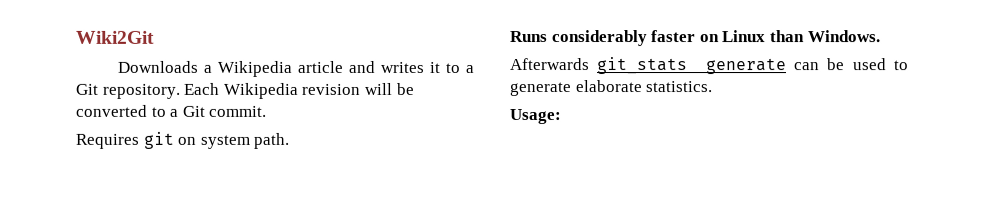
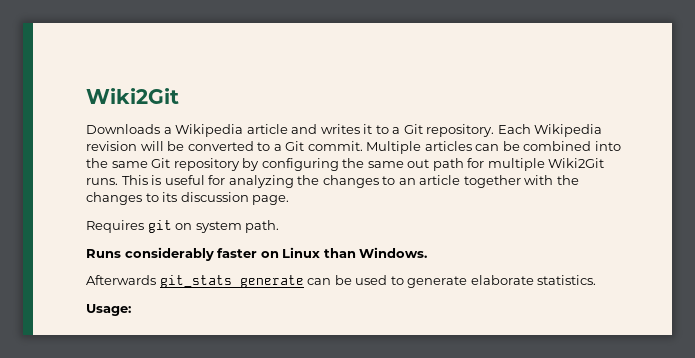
+ Multiple articles can be combined into the same Git repository by configuring the same out path for multiple Wiki2Git runs. This is useful for analyzing the changes to an article together with the changes to its discussion page.

